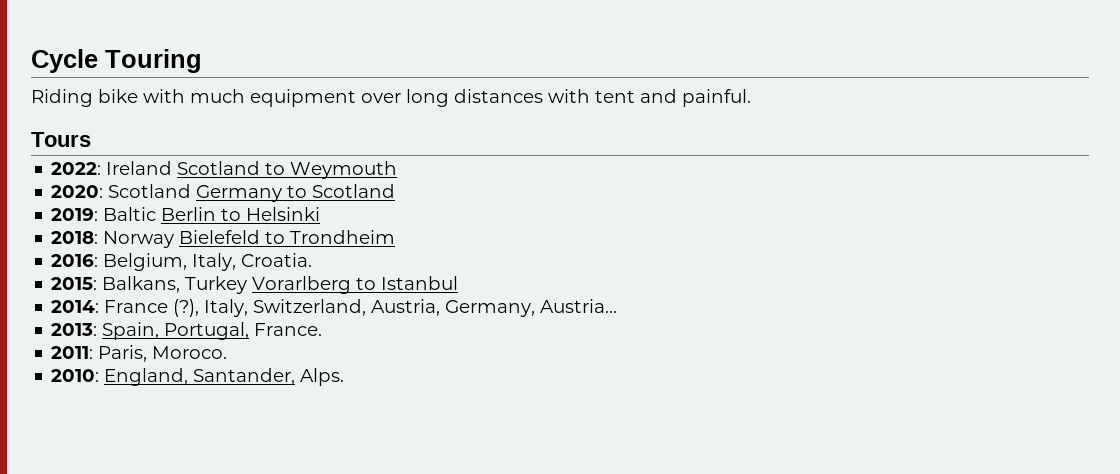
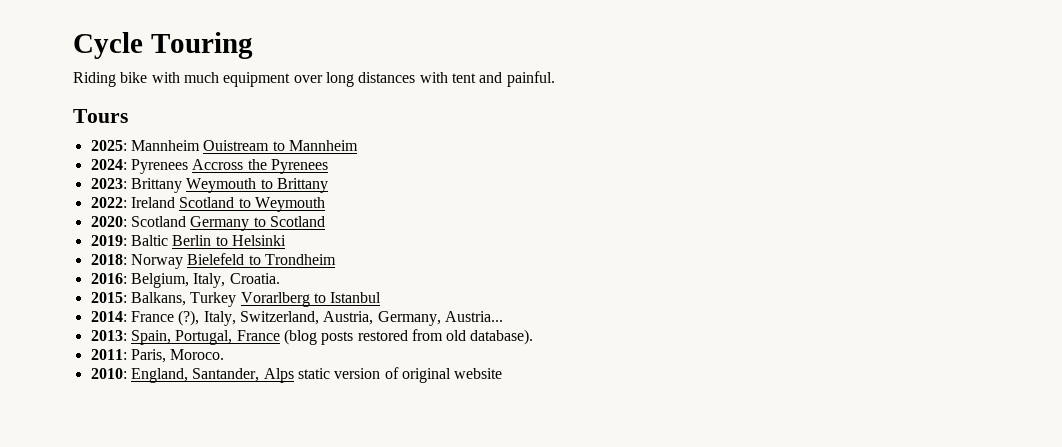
+ 2025: Mannheim Ouistream to Mannheim
+ 2024: Pyrenees Accross the Pyrenees
+ 2023: Brittany Weymouth to Brittany
- 2013: Spain, Portugal, France.
+ 2013: Spain, Portugal, France (blog posts restored from old database).
- 2010: England, Santander, Alps.
+ 2010: England, Santander, Alps static version of original website

